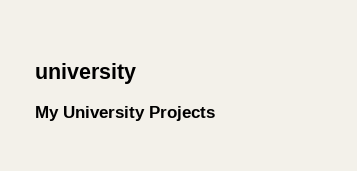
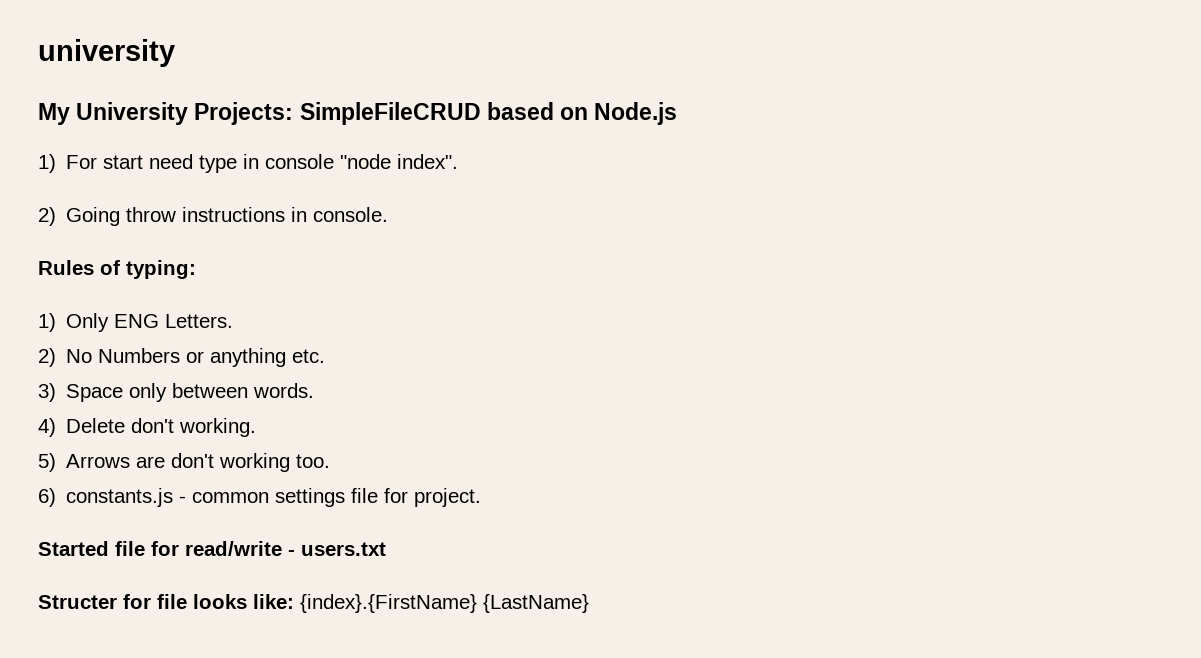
- My University Projects
+ My University Projects: SimpleFileCRUD based on Node.js
+ 1) For start need type in console "node index".
+ 2) Going throw instructions in console.
+ Rules of typing:
+ 1) Only ENG Letters.
+ 2) No Numbers or anything etc.
+ 3) Space only between words.
+ 4) Delete don't working.
+ 5) Arrows are don't working too.
+ 6) constants.js - common settings file for project.
+ Started file for read/write - users.txt
+ Structer for file looks like: {index}.{FirstName} {LastName}

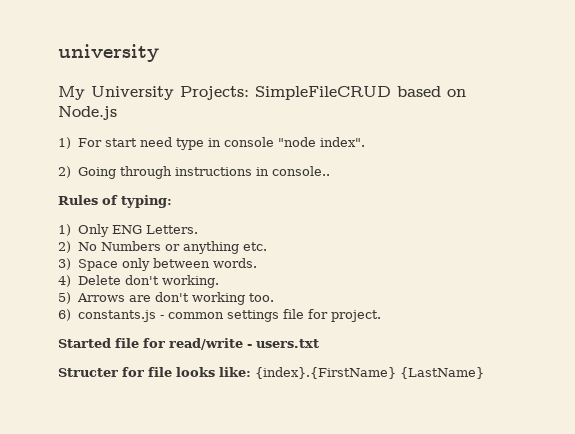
- 2) Going throw instructions in console.
+ 2) Going through instructions in console..

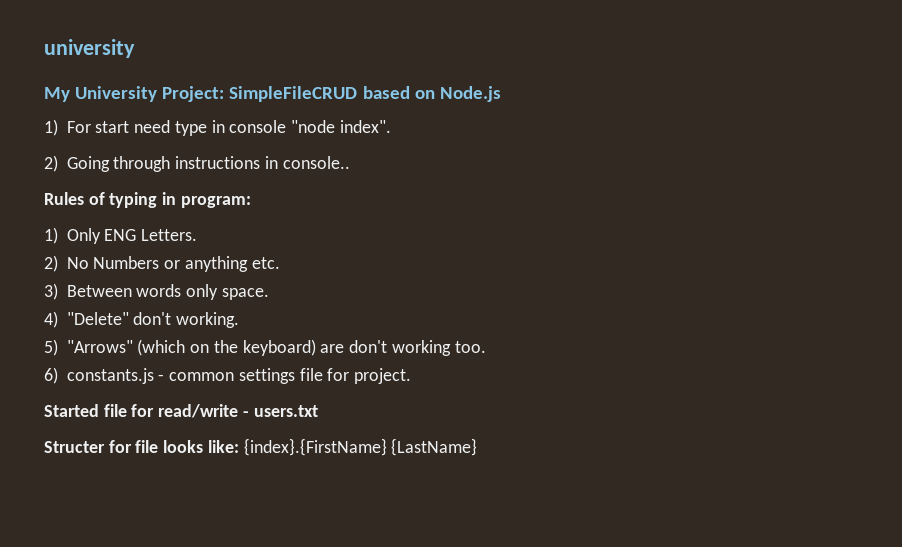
- My University Projects: SimpleFileCRUD based on Node.js
+ My University Project: SimpleFileCRUD based on Node.js
- Rules of typing:
+ Rules of typing in program:
- 3) Space only between words.
+ 3) Between words only space.
- 4) Delete don't working.
+ 4) "Delete" don't working.
- 5) Arrows are don't working too.
+ 5) "Arrows" (which on the keyboard) are don't working too.

